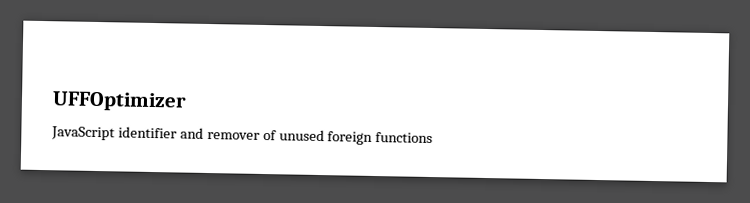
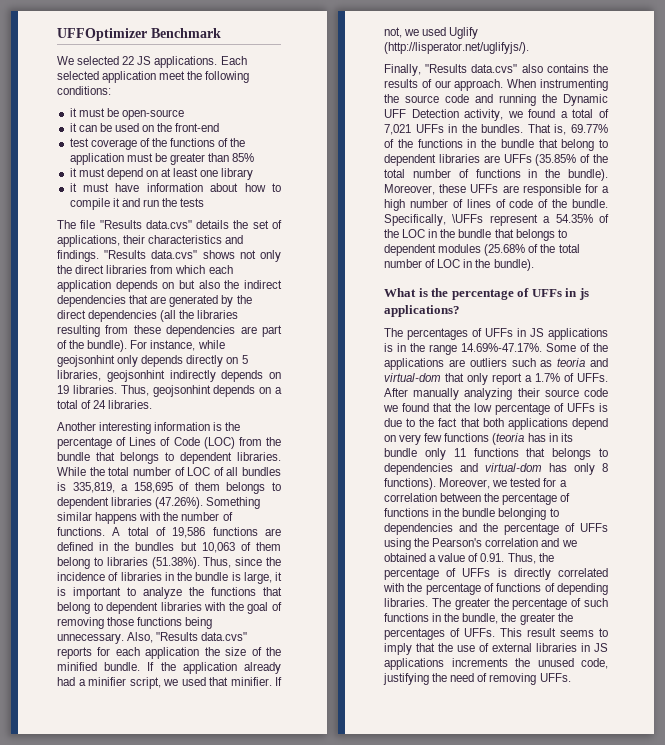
- UFFOptimizer
- JavaScript identifier and remover of unused foreign functions
+ UFFOptimizer Benchmark
+ We selected 22 JS applications. Each selected application meet the following conditions:
+ it must be open-source
+ it can be used on the front-end
+ test coverage of the functions of the application must be greater than 85%
+ it must depend on at least one library
+ it must have information about how to compile it and run the tests
+ The file "Results data.cvs" details the set of applications, their characteristics and findings. "Results data.cvs" shows not only the direct libraries from which each application depends on but also the indirect dependencies that are generated by the direct dependencies (all the libraries resulting from these dependencies are part of the bundle). For instance, while geojsonhint only depends directly on 5 libraries, geojsonhint indirectly depends on 19 libraries. Thus, geojsonhint depends on a total of 24 libraries.
+ Another interesting information is the percentage of Lines of Code (LOC) from the bundle that belongs to dependent libraries. While the total number of LOC of all bundles is 335,819, a 158,695 of them belongs to dependent libraries (47.26%). Something similar happens with the number of functions. A total of 19,586 functions are defined in the bundles but 10,063 of them belong to libraries (51.38%). Thus, since the incidence of libraries in the bundle is large, it is important to analyze the functions that belong to dependent libraries with the goal of removing those functions being unnecessary. Also, "Results data.cvs" reports for each application the size of the minified bundle. If the application already had a minifier script, we used that minifier. If not, we used Uglify (http://lisperator.net/uglifyjs/).
+ Finally, "Results data.cvs" also contains the results of our approach. When instrumenting the source code and running the Dynamic UFF Detection activity, we found a total of 7,021 UFFs in the bundles. That is, 69.77% of the functions in the bundle that belong to dependent libraries are UFFs (35.85% of the total number of functions in the bundle). Moreover, these UFFs are responsible for a high number of lines of code of the bundle. Specifically, \UFFs represent a 54.35% of the LOC in the bundle that belongs to dependent modules (25.68% of the total number of LOC in the bundle).
+ What is the percentage of UFFs in js applications?
+ The percentages of UFFs in JS applications is in the range 14.69%-47.17%. Some of the applications are outliers such as teoria and virtual-dom that only report a 1.7% of UFFs. After manually analyzing their source code we found that the low percentage of UFFs is due to the fact that both applications depend on very few functions (teoria has in its bundle only 11 functions that belongs to dependencies and virtual-dom has only 8 functions). Moreover, we tested for a correlation between the percentage of functions in the bundle belonging to dependencies and the percentage of UFFs using the Pearson's correlation and we obtained a value of 0.91. Thus, the percentage of UFFs is directly correlated with the percentage of functions of depending libraries. The greater the percentage of such functions in the bundle, the greater the percentages of UFFs. This result seems to imply that the use of external libraries in JS applications increments the unused code, justifying the need of removing UFFs.

